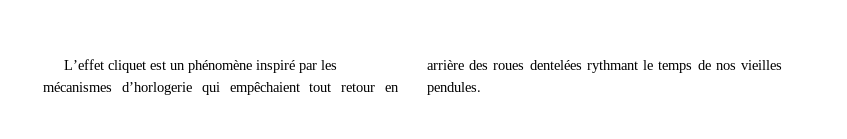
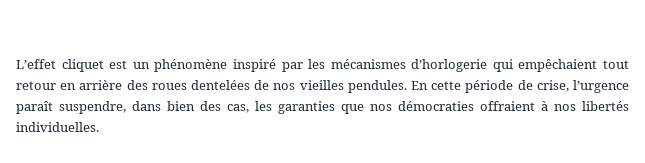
- L’effet cliquet est un phénomène inspiré par les mécanismes d’horlogerie qui empêchaient tout retour en arrière des roues dentelées rythmant le temps de nos vieilles pendules.
+ L’effet cliquet est un phénomène inspiré par les mécanismes d’horlogerie qui empêchaient tout retour en arrière des roues dentelées de nos vieilles pendules.
+ En cette période de crise, l’urgence paraît suspendre, dans bien des cas, les garanties que nos démocraties offraient à nos libertés individuelles.

